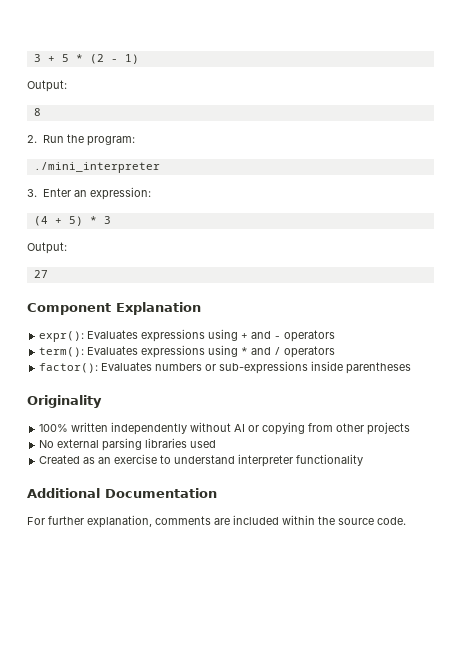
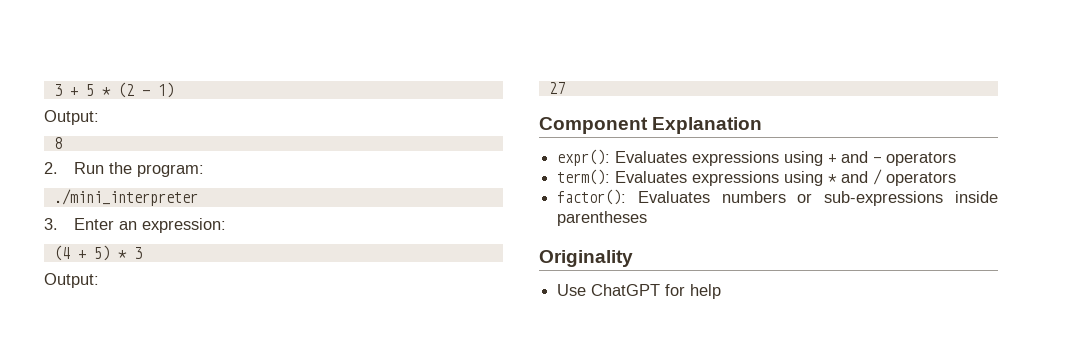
- 100% written independently without AI or copying from other projects
- No external parsing libraries used
- Created as an exercise to understand interpreter functionality
- Additional Documentation
- For further explanation, comments are included within the source code.
+ Use ChatGPT for help

